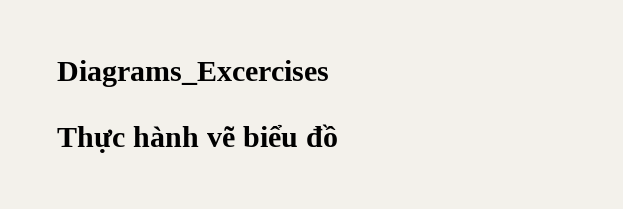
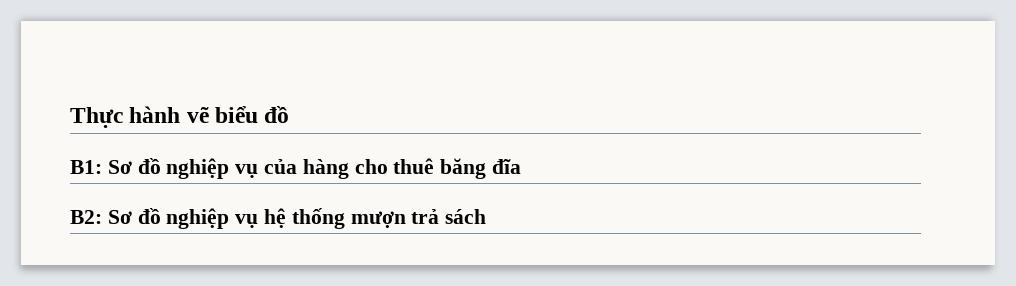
- Diagrams_Excercises
+ B1: Sơ đồ nghiệp vụ của hàng cho thuê băng đĩa
+ B2: Sơ đồ nghiệp vụ hệ thống mượn trả sách

